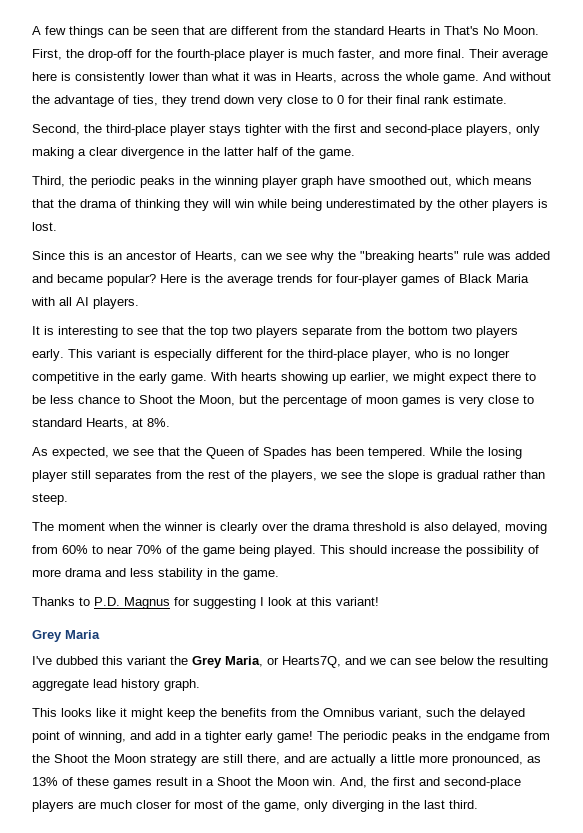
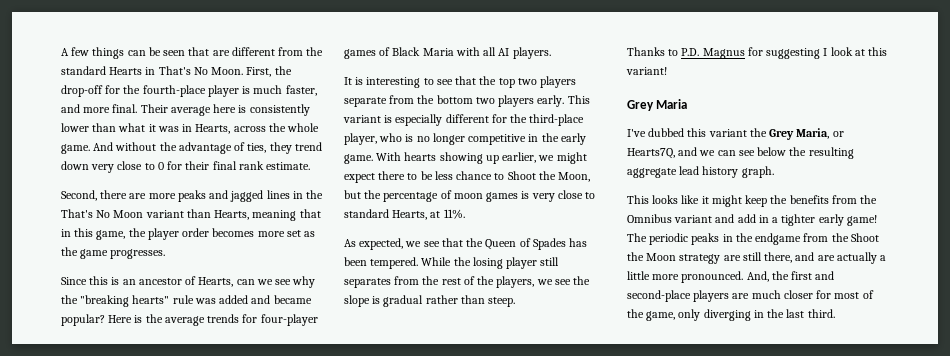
- Second, the third-place player stays tighter with the first and second-place players, only making a clear divergence in the latter half of the game.
- Third, the periodic peaks in the winning player graph have smoothed out, which means that the drama of thinking they will win while being underestimated by the other players is lost.
+ Second, there are more peaks and jagged lines in the That's No Moon variant than Hearts, meaning that in this game, the player order becomes more set as the game progresses.
- With hearts showing up earlier, we might expect there to be less chance to Shoot the Moon, but the percentage of moon games is very close to standard Hearts, at 8%.
+ With hearts showing up earlier, we might expect there to be less chance to Shoot the Moon, but the percentage of moon games is very close to standard Hearts, at 11%.
- The moment when the winner is clearly over the drama threshold is also delayed, moving from 60% to near 70% of the game being played. This should increase the possibility of more drama and less stability in the game.
- This looks like it might keep the benefits from the Omnibus variant, such the delayed point of winning, and add in a tighter early game!
+ This looks like it might keep the benefits from the Omnibus variant and add in a tighter early game!
- The periodic peaks in the endgame from the Shoot the Moon strategy are still there, and are actually a little more pronounced, as 13% of these games result in a Shoot the Moon win.
+ The periodic peaks in the endgame from the Shoot the Moon strategy are still there, and are actually a little more pronounced.

